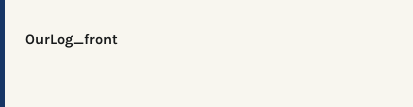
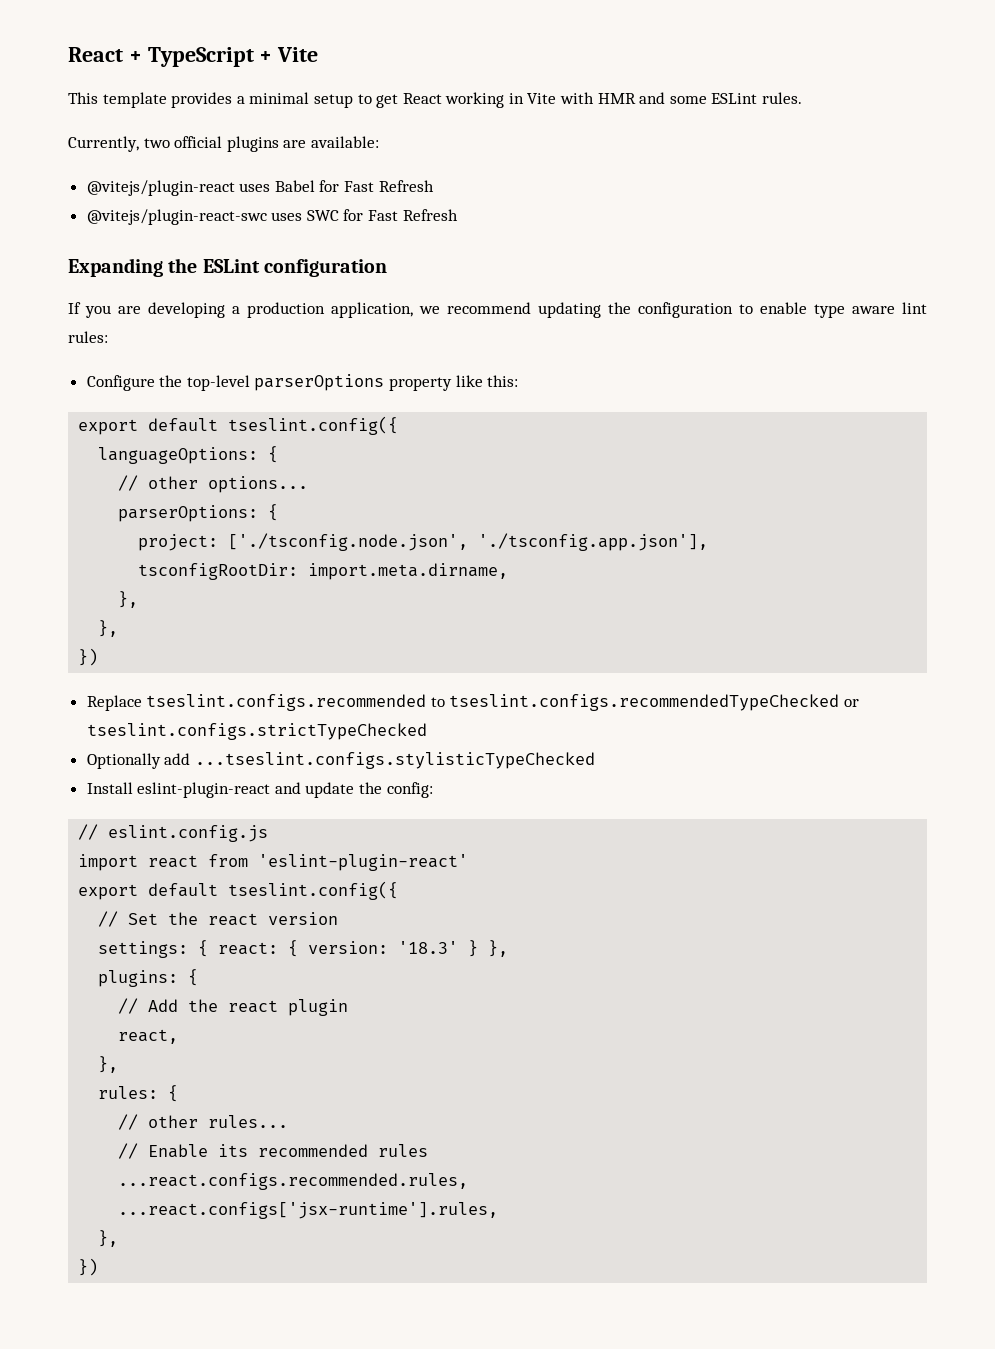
- OurLog_front
+ React + TypeScript + Vite
+ This template provides a minimal setup to get React working in Vite with HMR and some ESLint rules.
+ Currently, two official plugins are available:
+ @vitejs/plugin-react uses Babel for Fast Refresh
+ @vitejs/plugin-react-swc uses SWC for Fast Refresh
+ Expanding the ESLint configuration
+ If you are developing a production application, we recommend updating the configuration to enable type aware lint rules:
+ Configure the top-level parserOptions property like this:
+ export default tseslint.config({
+ languageOptions: {
+ // other options...
+ parserOptions: {
+ project: ['./tsconfig.node.json', './tsconfig.app.json'],
+ tsconfigRootDir: import.meta.dirname,
+ },
+ },
+ })
+ Replace tseslint.configs.recommended to tseslint.configs.recommendedTypeChecked or tseslint.configs.strictTypeChecked
+ Optionally add ...tseslint.configs.stylisticTypeChecked
+ Install eslint-plugin-react and update the config:
+ // eslint.config.js
+ import react from 'eslint-plugin-react'
+ export default tseslint.config({
+ // Set the react version
+ settings: { react: { version: '18.3' } },
+ plugins: {
+ // Add the react plugin
+ react,
+ },
+ rules: {
+ // other rules...
+ // Enable its recommended rules
+ ...react.configs.recommended.rules,
+ ...react.configs['jsx-runtime'].rules,
+ },
+ })

